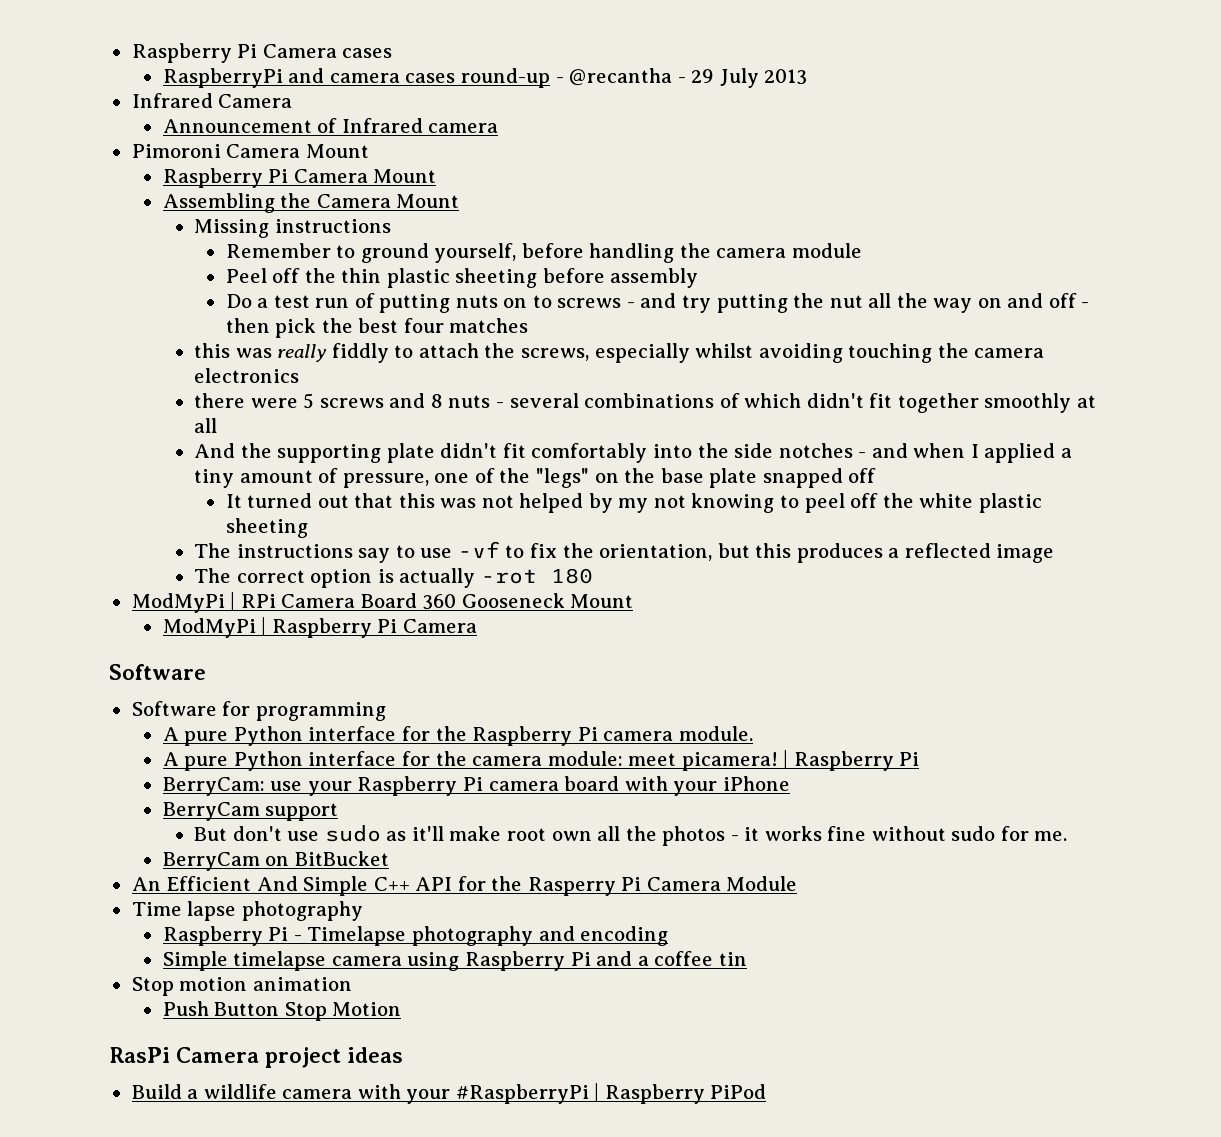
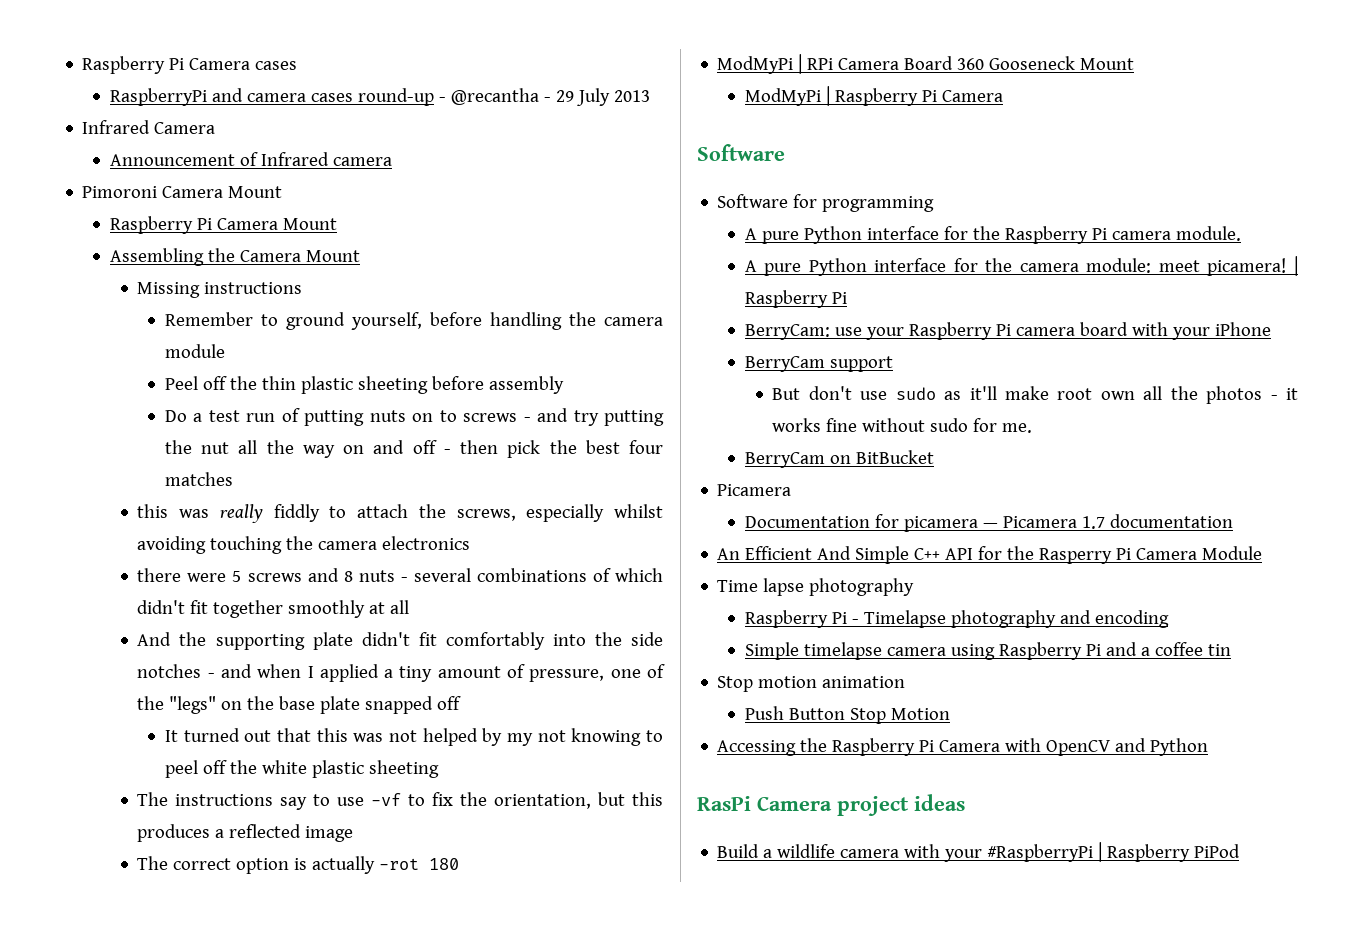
  BerryCam on BitBucket
+ Picamera
+ Documentation for picamera — Picamera 1.7 documentation
+ Accessing the Raspberry Pi Camera with OpenCV and Python

